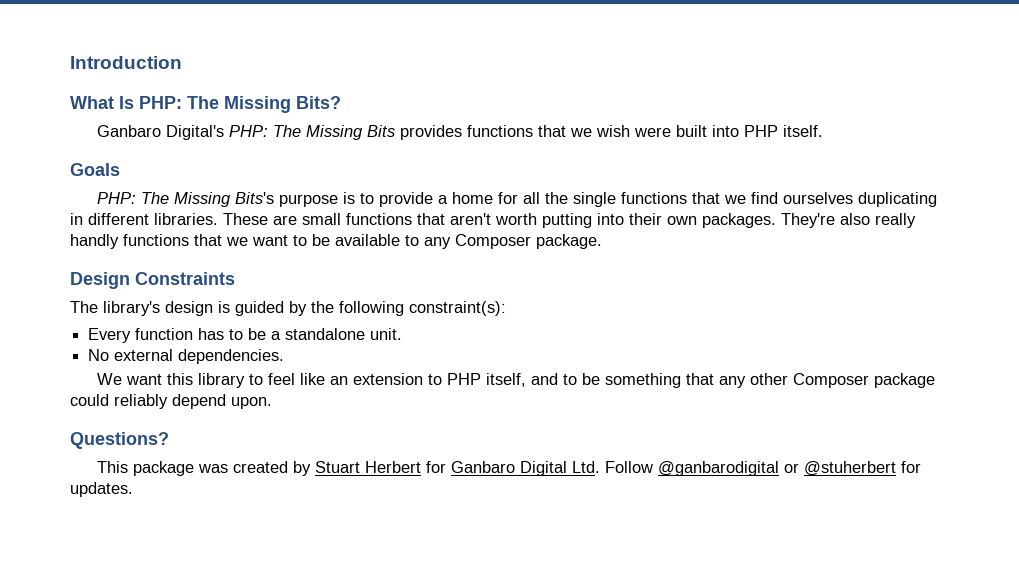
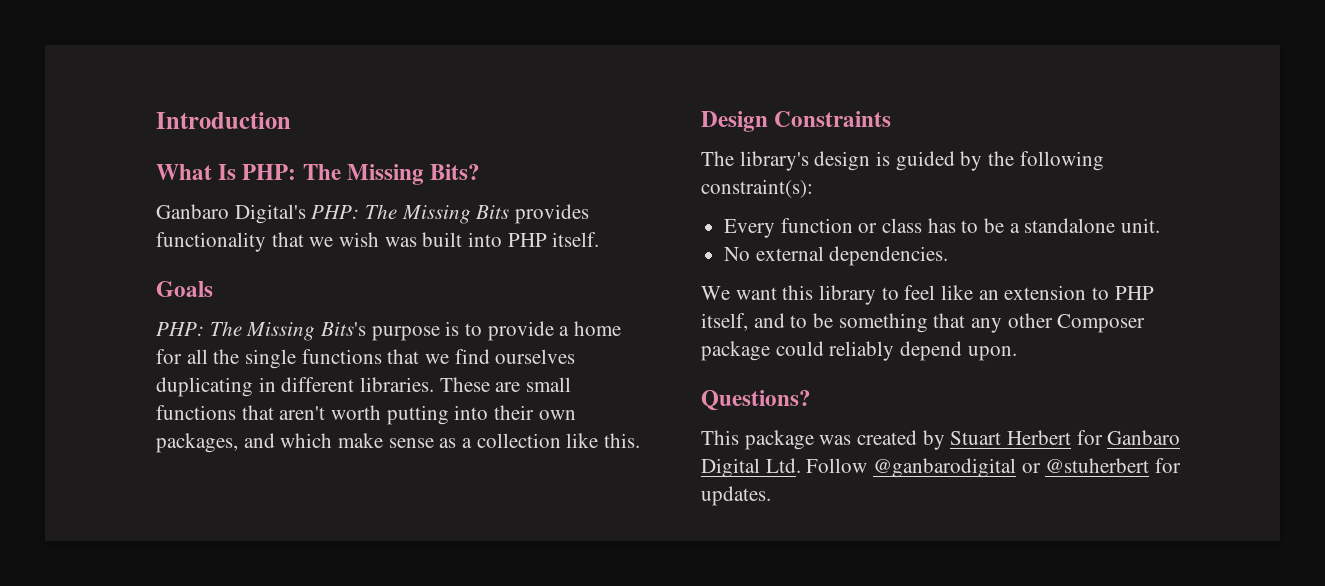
- Ganbaro Digital's PHP: The Missing Bits provides functions that we wish were built into PHP itself.
+ Ganbaro Digital's PHP: The Missing Bits provides functionality that we wish was built into PHP itself.
- These are small functions that aren't worth putting into their own packages. They're also really handly functions that we want to be available to any Composer package.
+ These are small functions that aren't worth putting into their own packages, and which make sense as a collection like this.
- Every function has to be a standalone unit.
+ Every function or class has to be a standalone unit.

